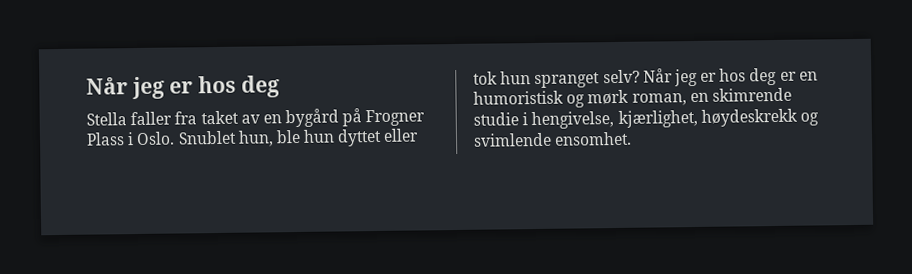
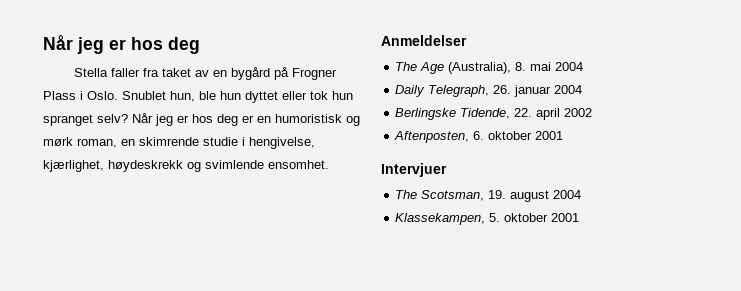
+ Anmeldelser
+ The Age (Australia), 8. mai 2004
+ Daily Telegraph, 26. januar 2004
+ Berlingske Tidende, 22. april 2002
+ Aftenposten, 6. oktober 2001
+ Intervjuer
+ The Scotsman, 19. august 2004
+ Klassekampen, 5. oktober 2001

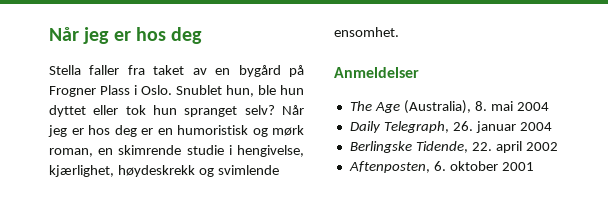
- Intervjuer
- The Scotsman, 19. august 2004
- Klassekampen, 5. oktober 2001

